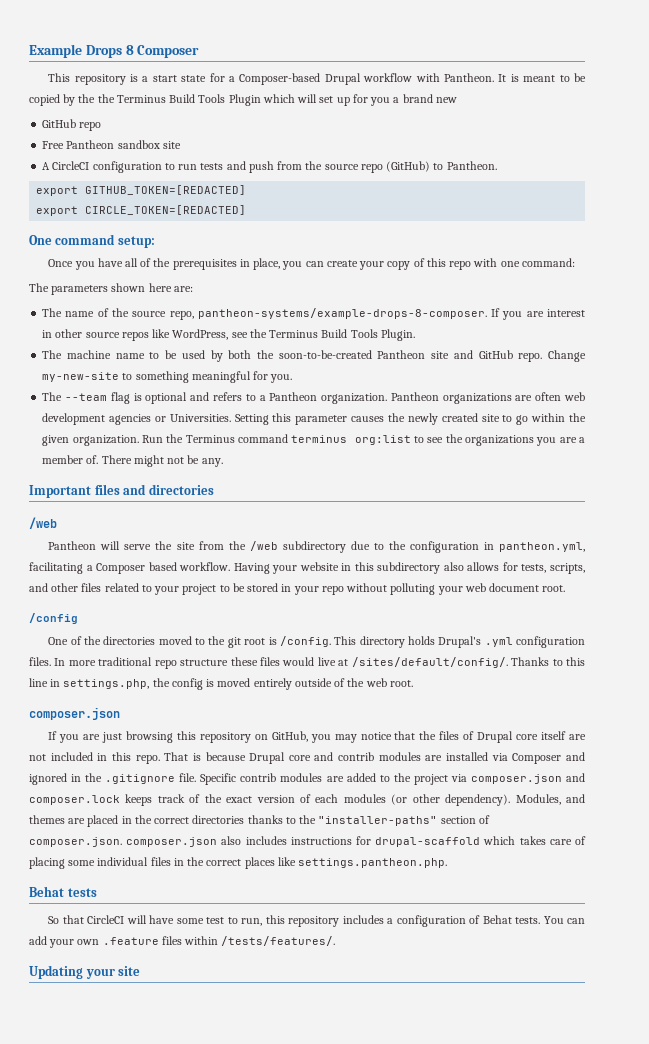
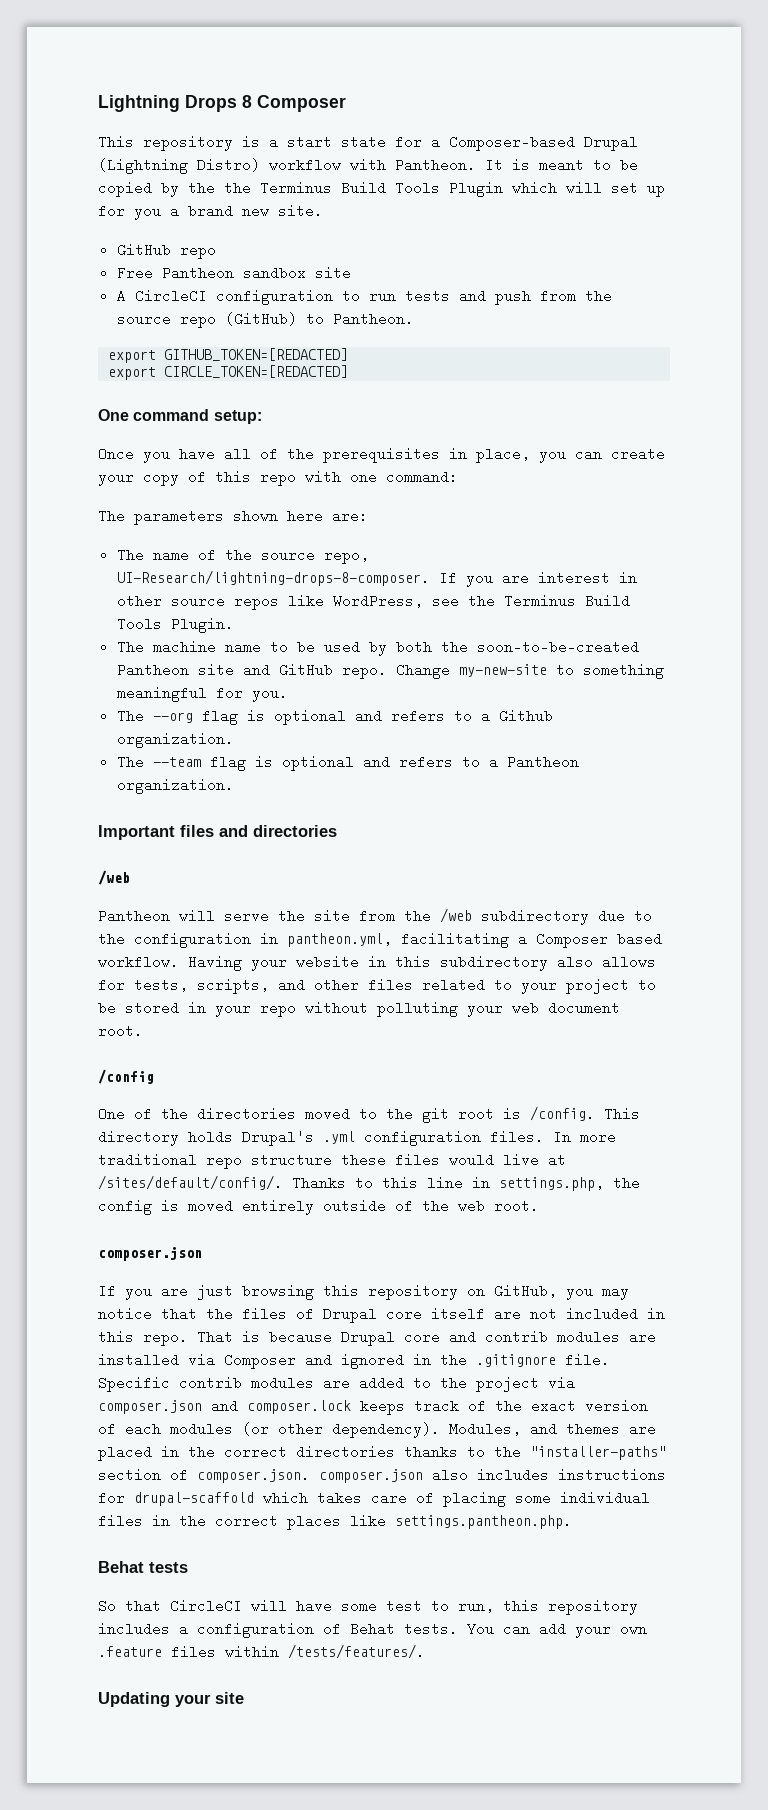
- Example Drops 8 Composer
+ Lightning Drops 8 Composer
- This repository is a start state for a Composer-based Drupal workflow with Pantheon.
+ This repository is a start state for a Composer-based Drupal (Lightning Distro) workflow with Pantheon.
- It is meant to be copied by the the Terminus Build Tools Plugin which will set up for you a brand new
+ It is meant to be copied by the the Terminus Build Tools Plugin which will set up for you a brand new site.
- The name of the source repo, pantheon-systems/example-drops-8-composer.
+ The name of the source repo, UI-Research/lightning-drops-8-composer.
+ The --org flag is optional and refers to a Github organization.
- Pantheon organizations are often web development agencies or Universities. Setting this parameter causes the newly created site to go within the given organization. Run the Terminus command terminus org:list to see the organizations you are a member of. There might not be any.

